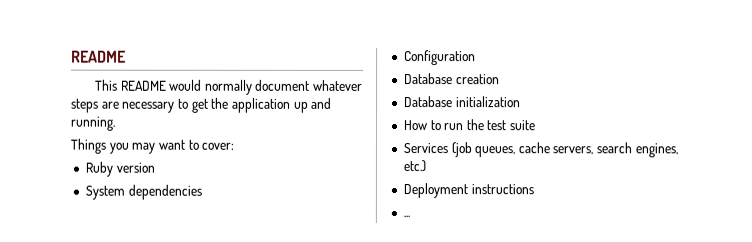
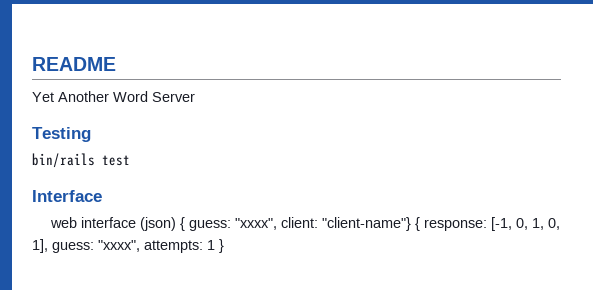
- This README would normally document whatever steps are necessary to get the application up and running.
- Things you may want to cover:
- Ruby version
- System dependencies
- Configuration
- Database creation
- Database initialization
- How to run the test suite
- Services (job queues, cache servers, search engines, etc.)
- Deployment instructions
- ...
+ Yet Another Word Server
+ Testing
+ bin/rails test
+ Interface
+ web interface (json) { guess: "xxxx", client: "client-name"} { response: [-1, 0, 1, 0, 1], guess: "xxxx", attempts: 1 }

